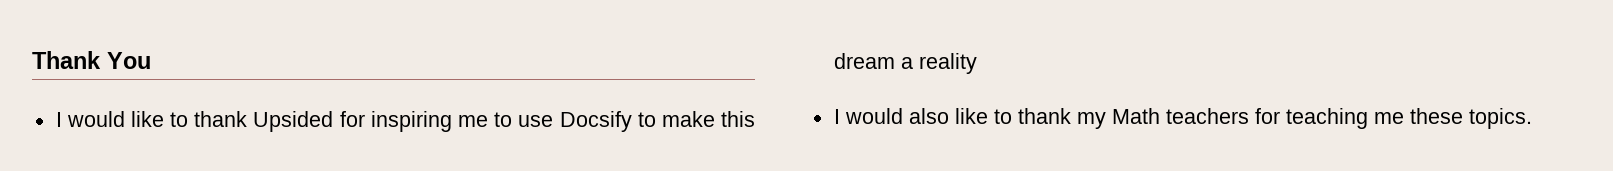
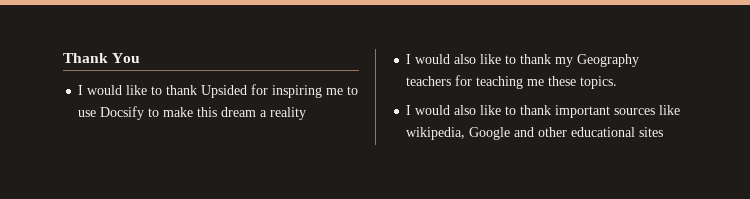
- I would also like to thank my Math teachers for teaching me these topics.
+ I would also like to thank my Geography teachers for teaching me these topics.
+ I would also like to thank important sources like wikipedia, Google and other educational sites

